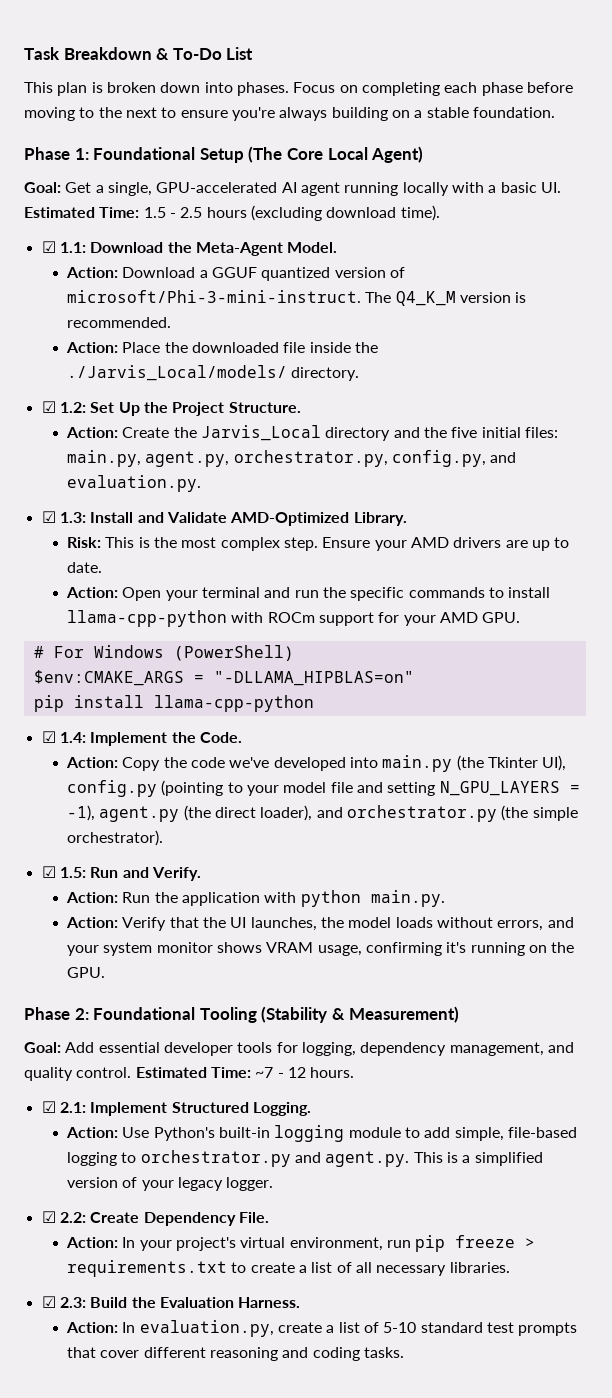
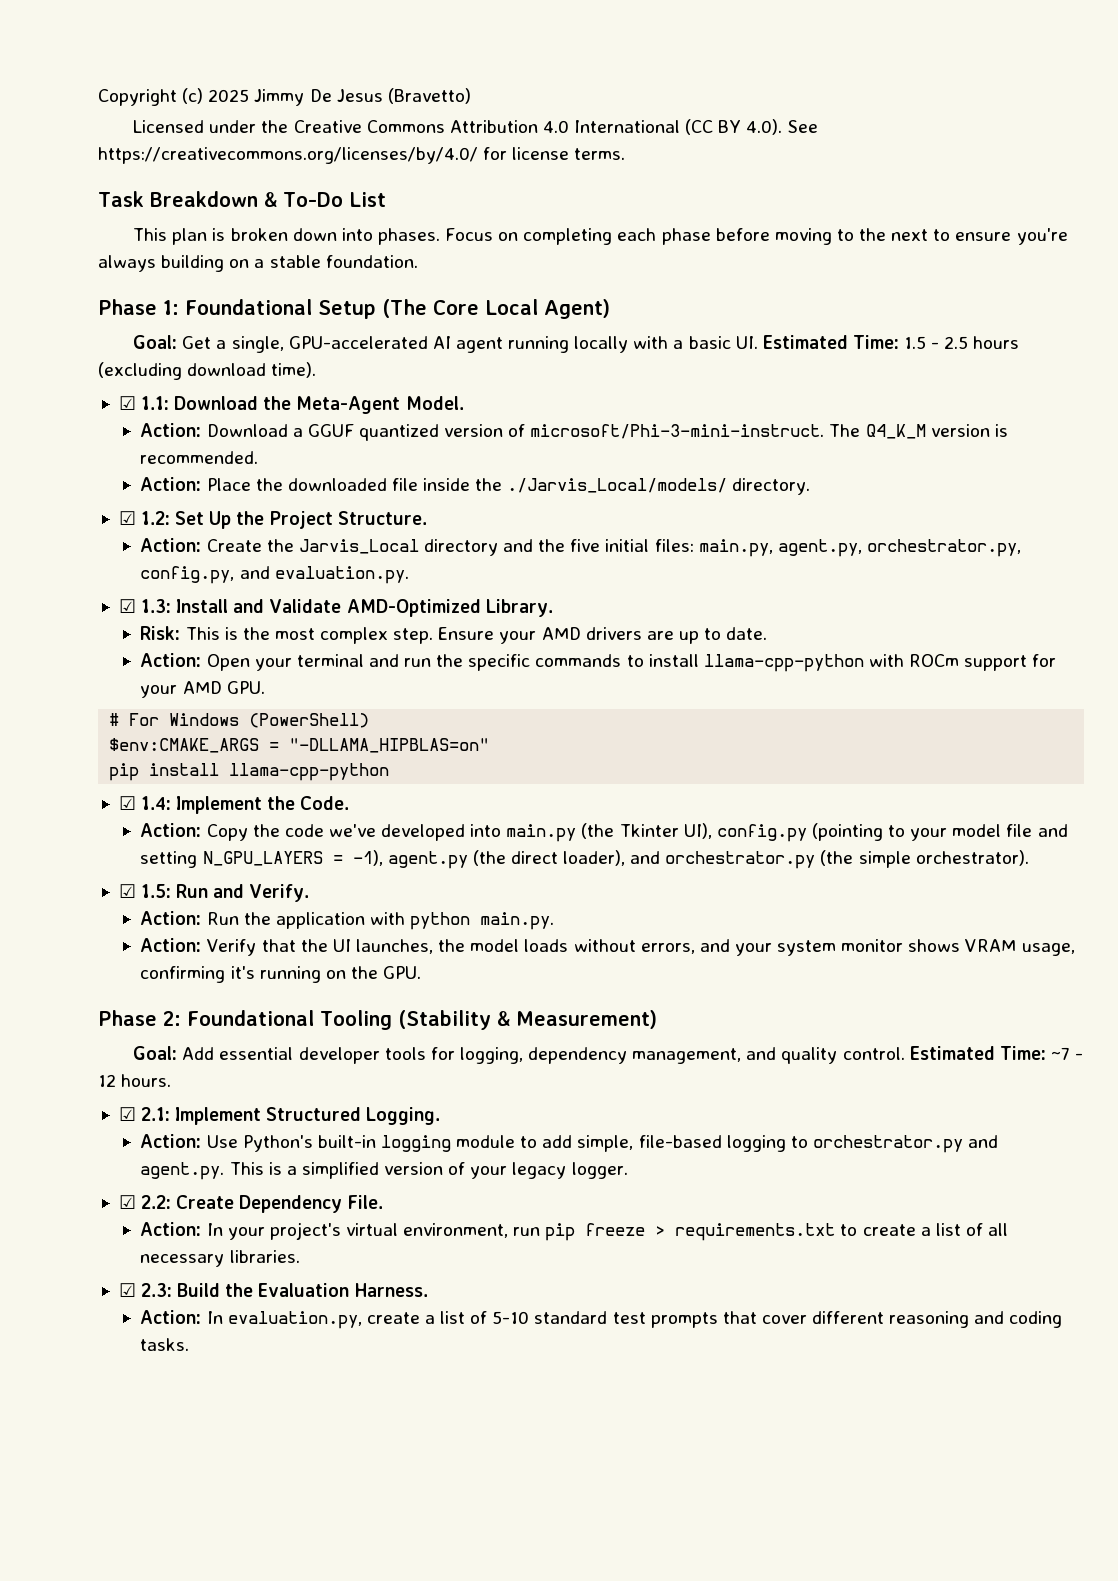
+ Copyright (c) 2025 Jimmy De Jesus (Bravetto)
+ Licensed under the Creative Commons Attribution 4.0 International (CC BY 4.0). See https://creativecommons.org/licenses/by/4.0/ for license terms.

